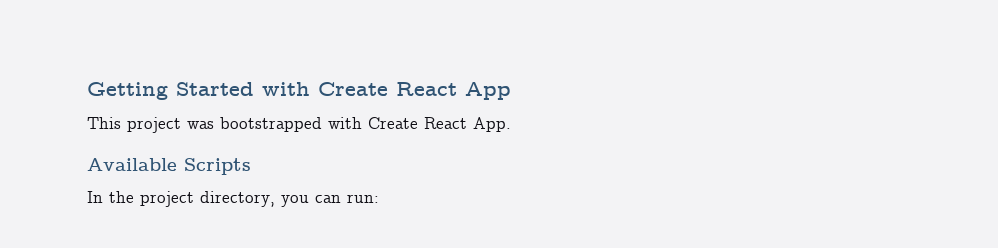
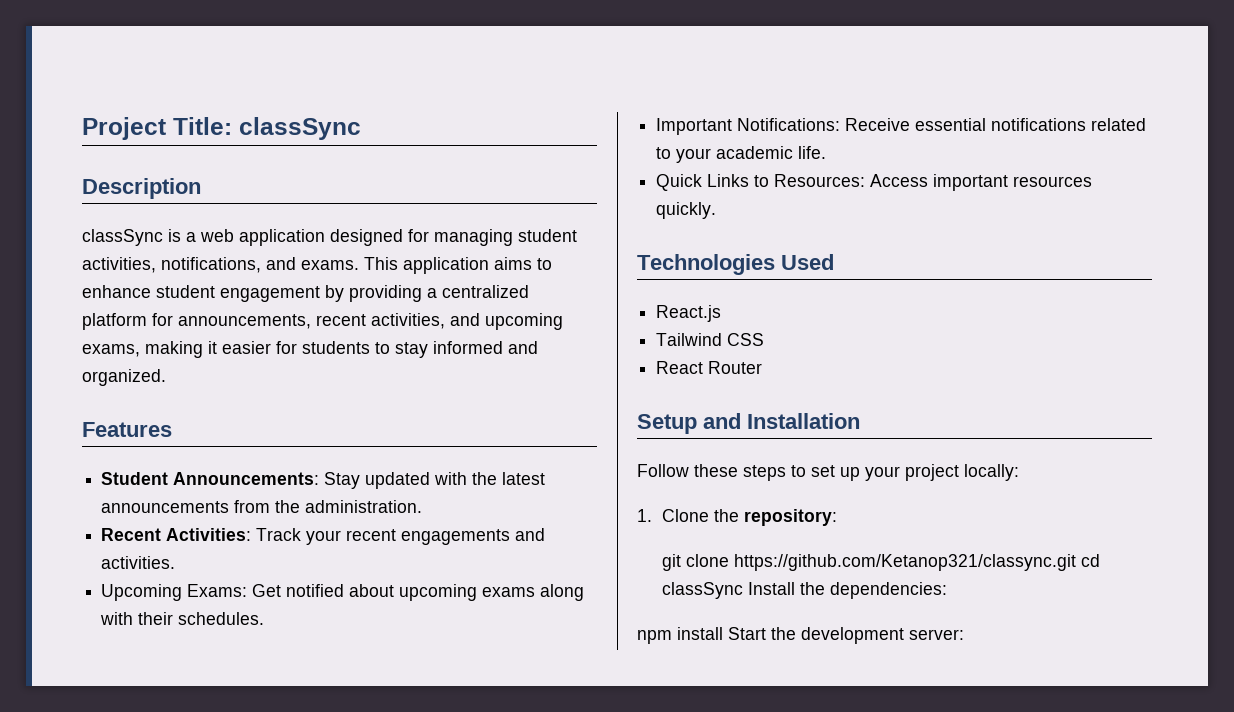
- Getting Started with Create React App
- This project was bootstrapped with Create React App.
- Available Scripts
- In the project directory, you can run:
+ Project Title: classSync
+ Description
+ classSync is a web application designed for managing student activities, notifications, and exams. This application aims to enhance student engagement by providing a centralized platform for announcements, recent activities, and upcoming exams, making it easier for students to stay informed and organized.
+ Features
+ Student Announcements: Stay updated with the latest announcements from the administration.
+ Recent Activities: Track your recent engagements and activities.
+ Upcoming Exams: Get notified about upcoming exams along with their schedules.
+ Important Notifications: Receive essential notifications related to your academic life.
+ Quick Links to Resources: Access important resources quickly.
+ Technologies Used
+ React.js
+ Tailwind CSS
+ React Router
+ Setup and Installation
+ Follow these steps to set up your project locally:
+ 1. Clone the repository:
+ git clone https://github.com/Ketanop321/classync.git cd classSync Install the dependencies:
+ npm install Start the development server:

